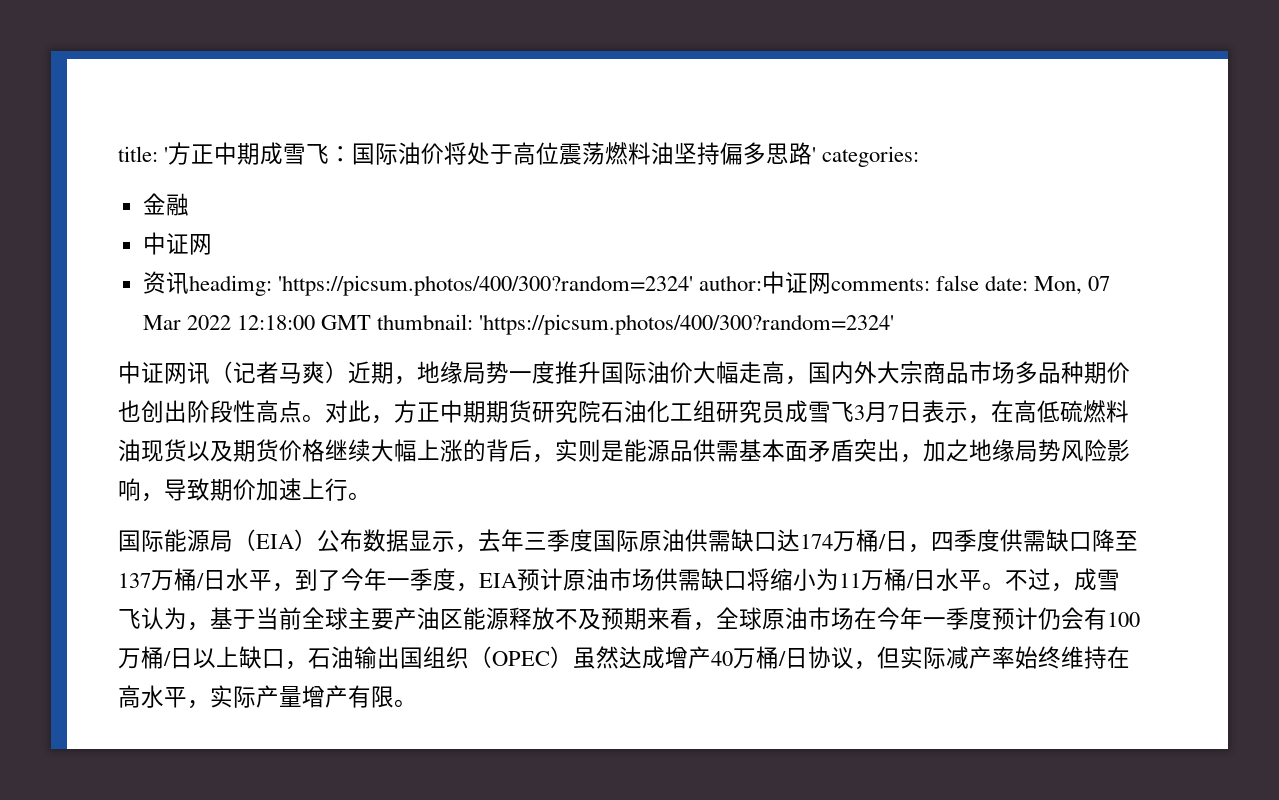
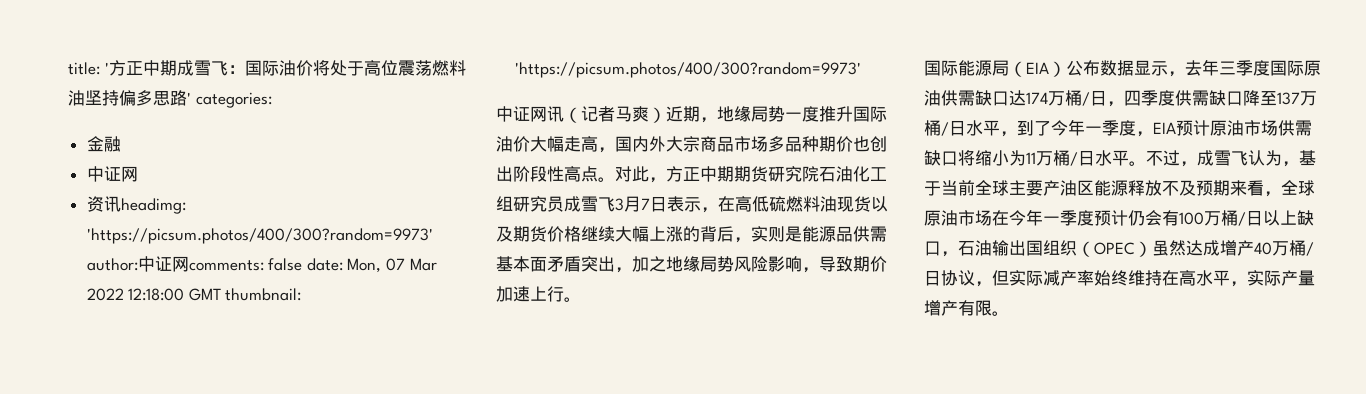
- 资讯headimg: 'https://picsum.photos/400/300?random=2324' author:中证网comments: false date: Mon, 07 Mar 2022 12:18:00 GMT thumbnail: 'https://picsum.photos/400/300?random=2324'
+ 资讯headimg: 'https://picsum.photos/400/300?random=9973' author:中证网comments: false date: Mon, 07 Mar 2022 12:18:00 GMT thumbnail: 'https://picsum.photos/400/300?random=9973'

